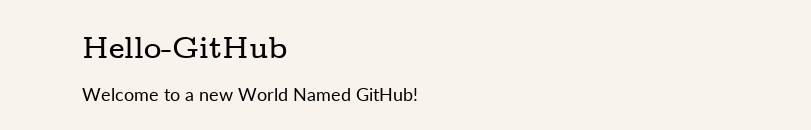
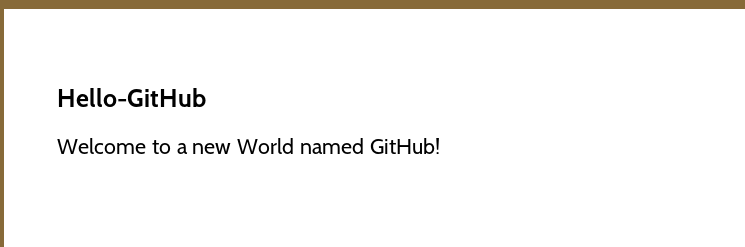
- Welcome to a new World Named GitHub!
+ Welcome to a new World named GitHub!

